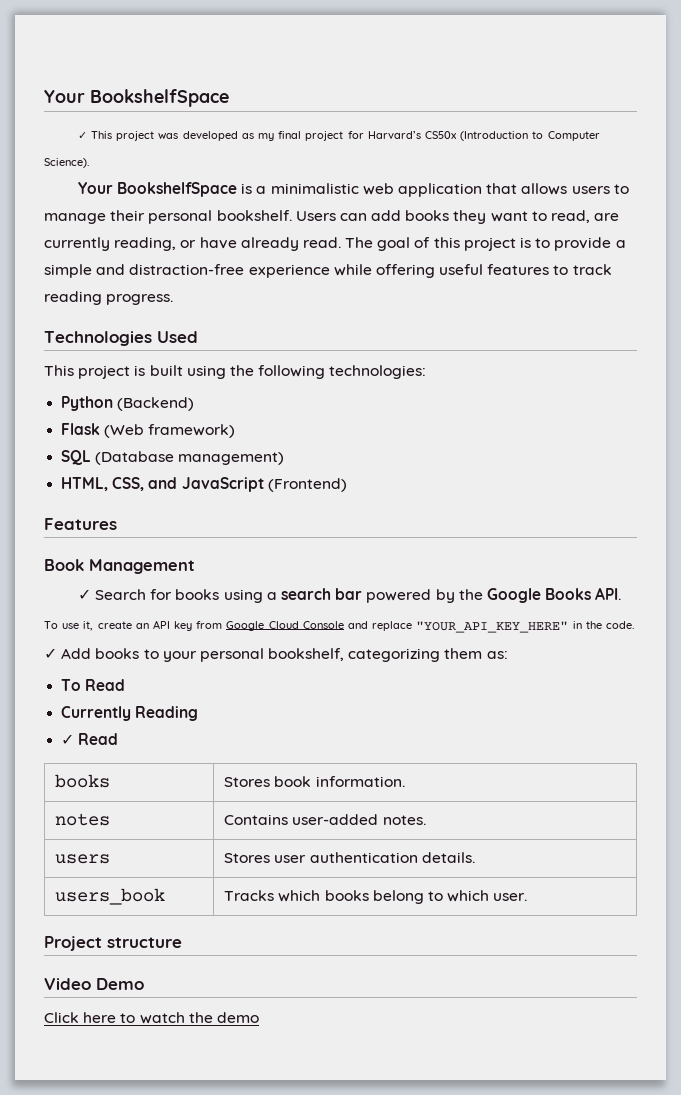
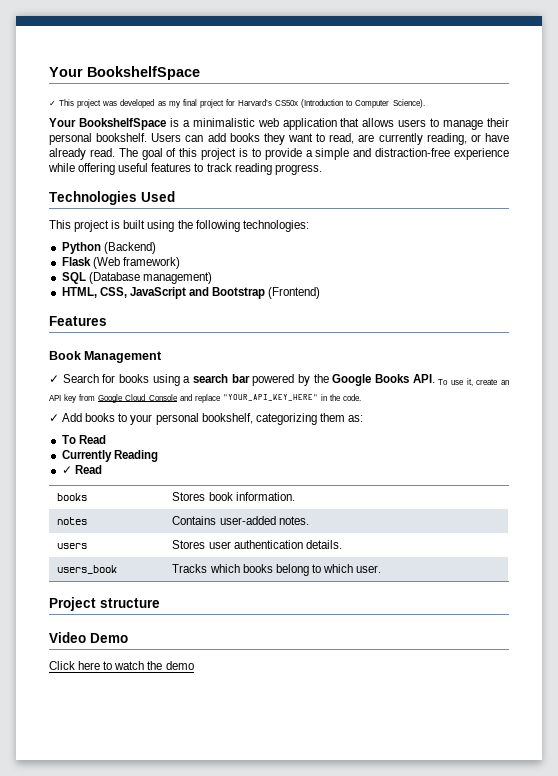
- HTML, CSS, and JavaScript (Frontend)
+ HTML, CSS, JavaScript and Bootstrap (Frontend)

